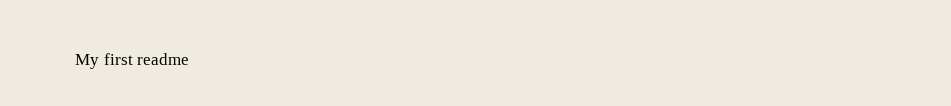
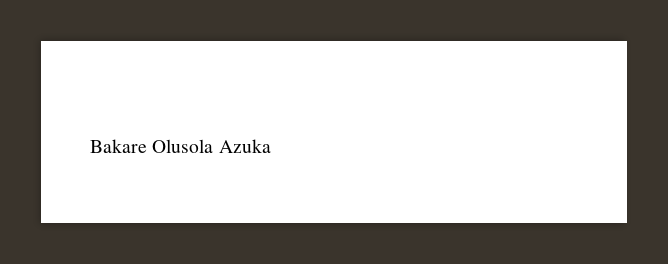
- My first readme
+ Bakare Olusola Azuka

